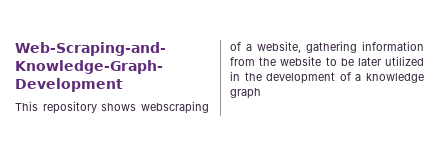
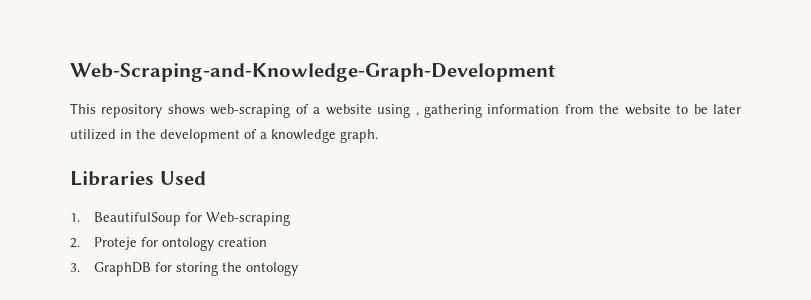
- This repository shows webscraping of a website, gathering information from the website to be later utilized in the development of a knowledge graph
+ This repository shows web-scraping of a website using , gathering information from the website to be later utilized in the development of a knowledge graph.
+ Libraries Used
+ 1. BeautifulSoup for Web-scraping
+ 2. Proteje for ontology creation
+ 3. GraphDB for storing the ontology

